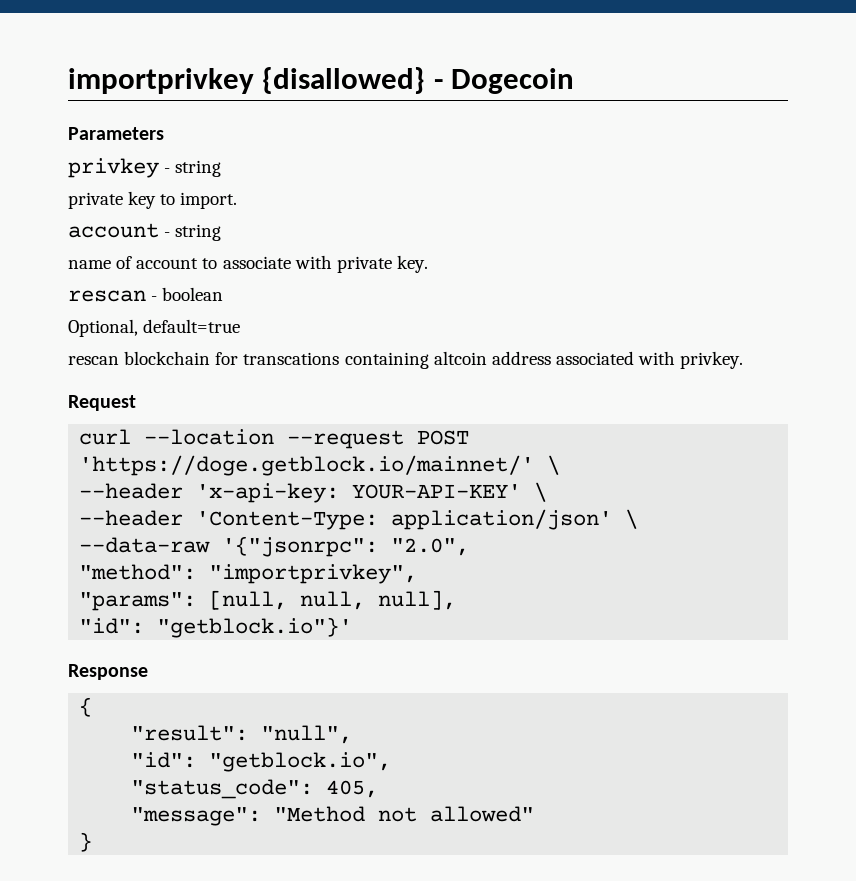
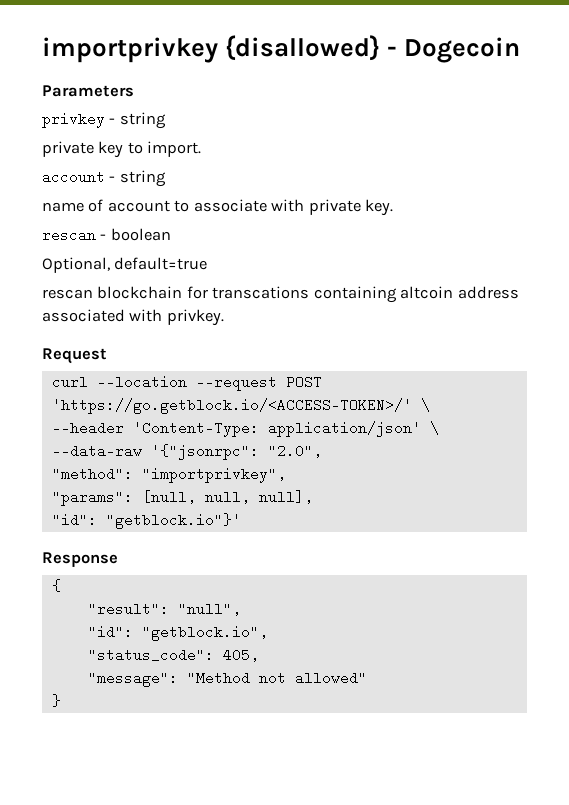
- curl --location --request POST 'https://doge.getblock.io/mainnet/' \
- --header 'x-api-key: YOUR-API-KEY' \
+ curl --location --request POST 'https://go.getblock.io/<ACCESS-TOKEN>/' \

